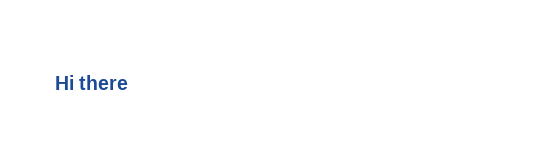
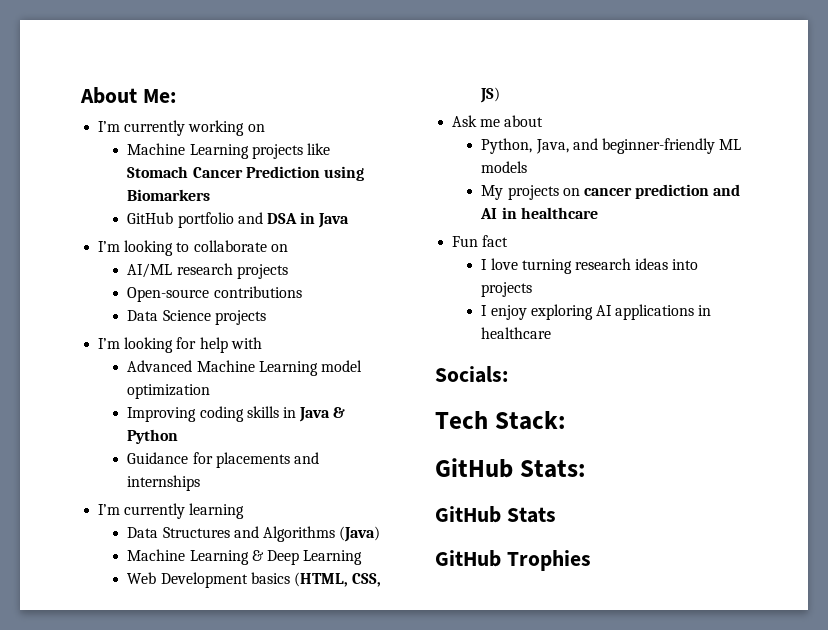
- Hi there
+ About Me:
+ I’m currently working on
+ Machine Learning projects like Stomach Cancer Prediction using Biomarkers
+ GitHub portfolio and DSA in Java
+ I’m looking to collaborate on
+ AI/ML research projects
+ Open-source contributions
+ Data Science projects
+ I’m looking for help with
+ Advanced Machine Learning model optimization
+ Improving coding skills in Java & Python
+ Guidance for placements and internships
+ I’m currently learning
+ Data Structures and Algorithms (Java)
+ Machine Learning & Deep Learning
+ Web Development basics (HTML, CSS, JS)
+ Ask me about
+ Python, Java, and beginner-friendly ML models
+ My projects on cancer prediction and AI in healthcare
+ Fun fact
+ I love turning research ideas into projects
+ I enjoy exploring AI applications in healthcare
+ Socials:
+ Tech Stack:
+ GitHub Stats:
+ GitHub Stats
+ GitHub Trophies

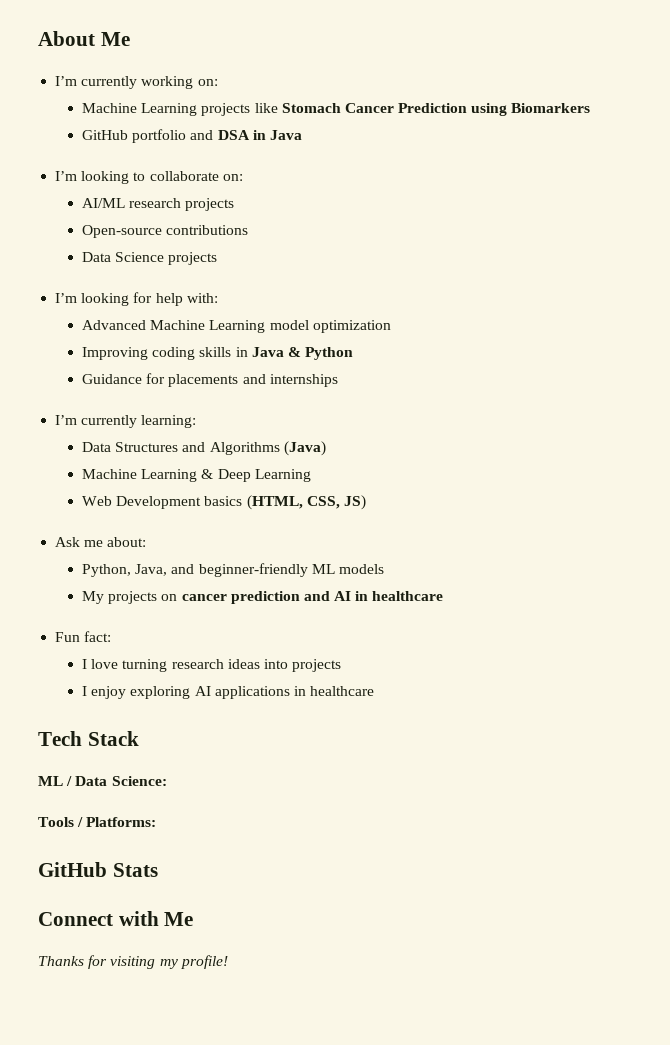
- About Me:
+ About Me
- I’m currently working on
+ I’m currently working on:
- I’m looking to collaborate on
+ I’m looking to collaborate on:
- I’m looking for help with
+ I’m looking for help with:
- I’m currently learning
+ I’m currently learning:
- Ask me about
+ Ask me about:
- Fun fact
+ Fun fact:
- Socials:
- Tech Stack:
- GitHub Stats:
+ Tech Stack
+ ML / Data Science:
+ Tools / Platforms:
  GitHub Stats
- GitHub Trophies
+ Connect with Me
+ Thanks for visiting my profile!

